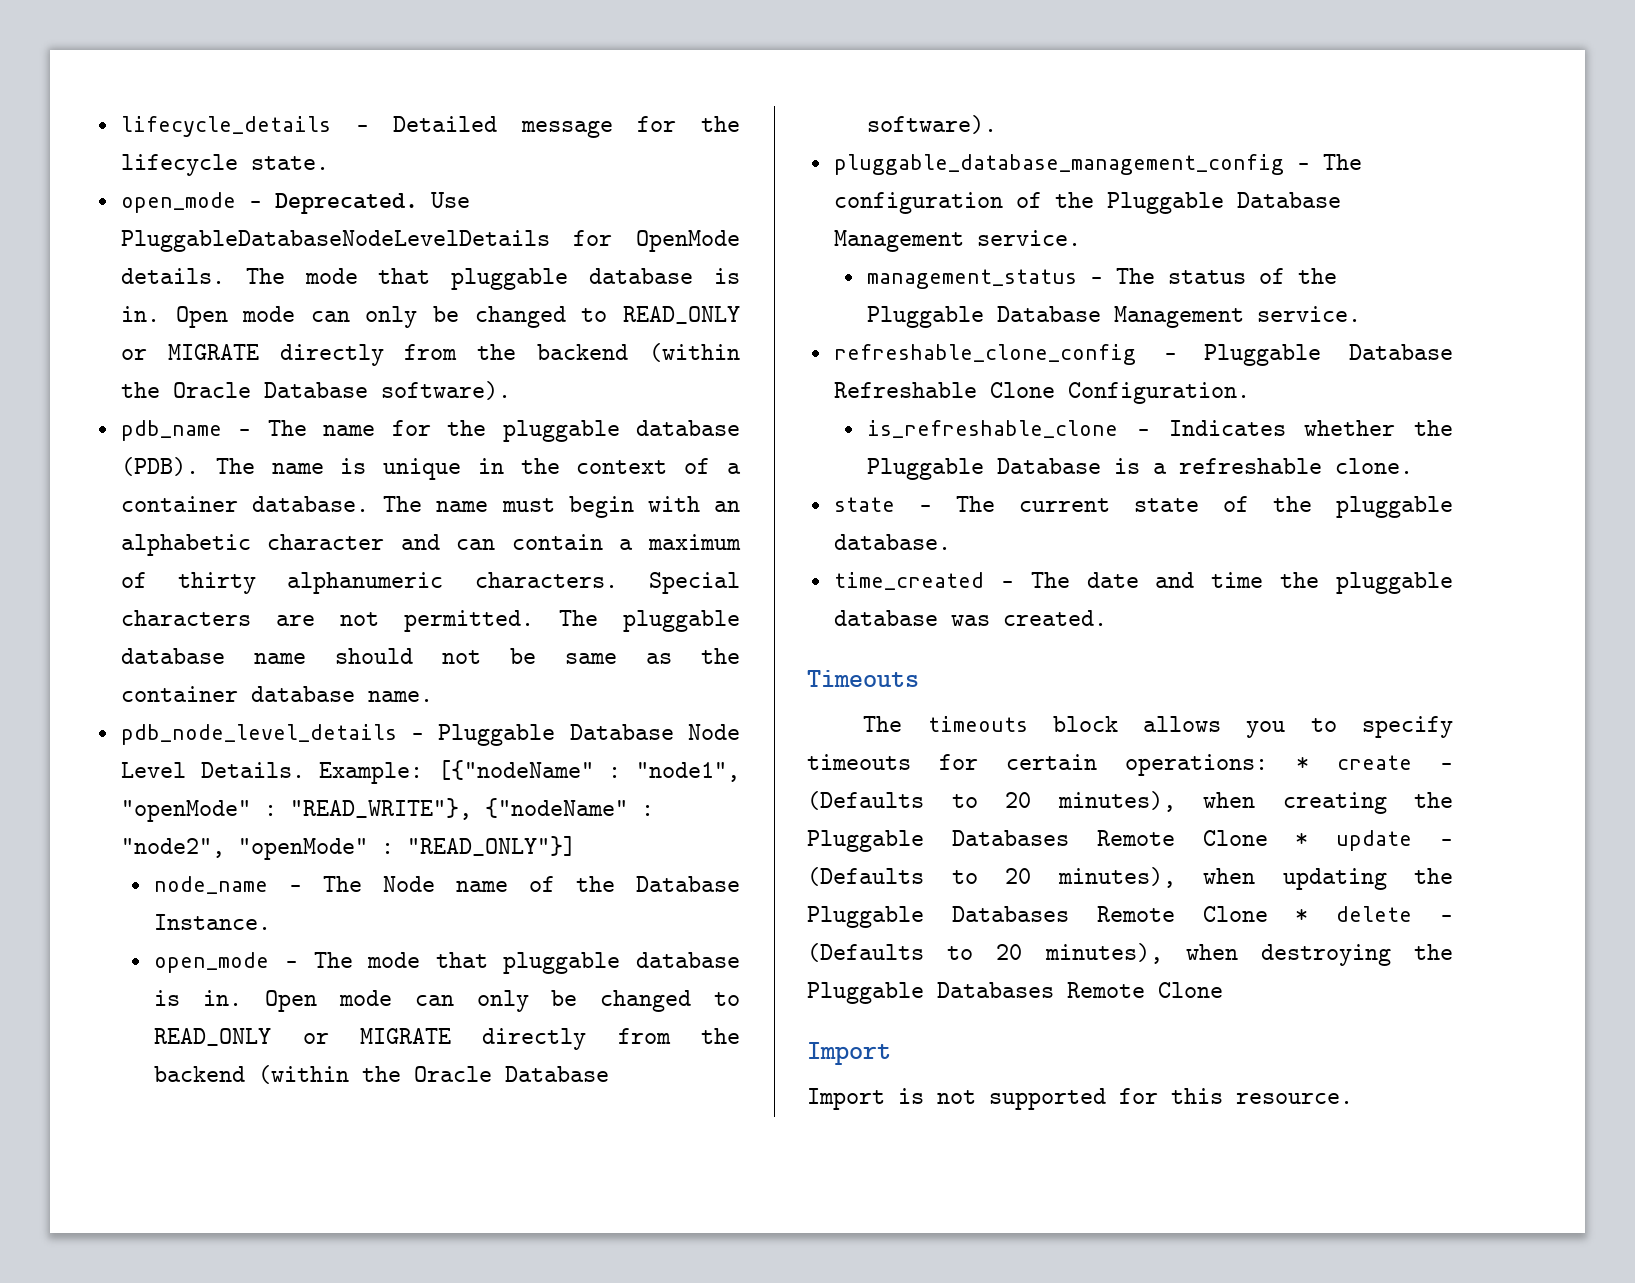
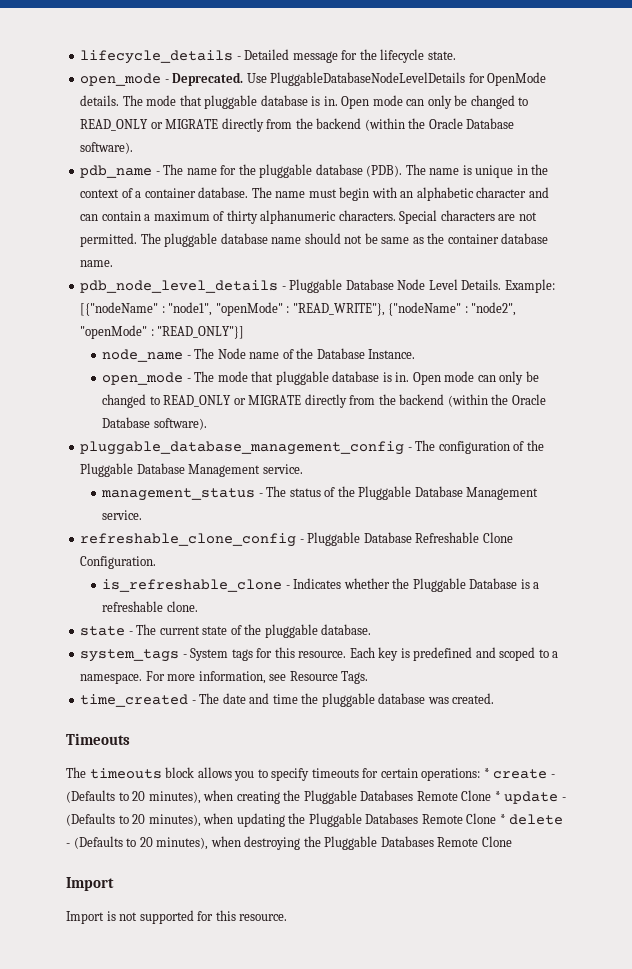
+ system_tags - System tags for this resource. Each key is predefined and scoped to a namespace. For more information, see Resource Tags.

